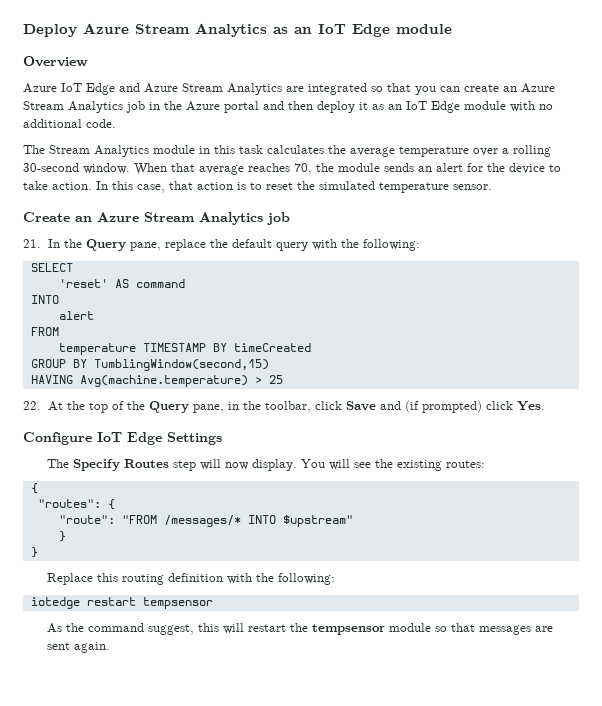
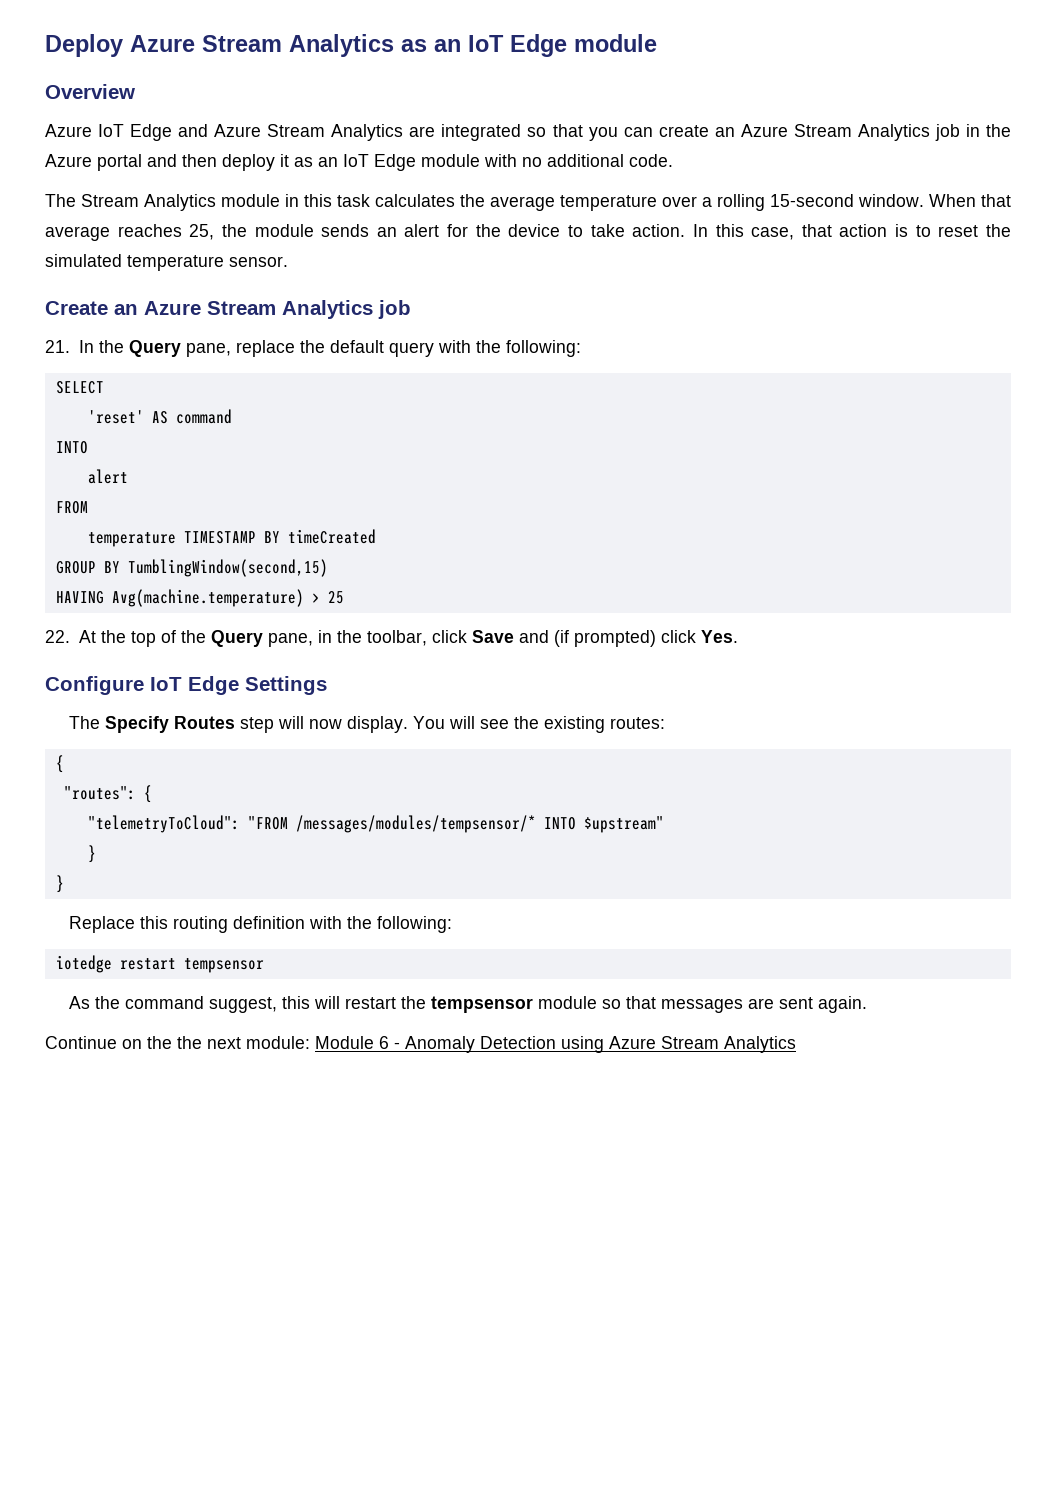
- The Stream Analytics module in this task calculates the average temperature over a rolling 30-second window.
+ The Stream Analytics module in this task calculates the average temperature over a rolling 15-second window.
- When that average reaches 70, the module sends an alert for the device to take action.
+ When that average reaches 25, the module sends an alert for the device to take action.
- "route": "FROM /messages/* INTO $upstream"
+ "telemetryToCloud": "FROM /messages/modules/tempsensor/* INTO $upstream"
+ Continue on the the next module: Module 6 - Anomaly Detection using Azure Stream Analytics

